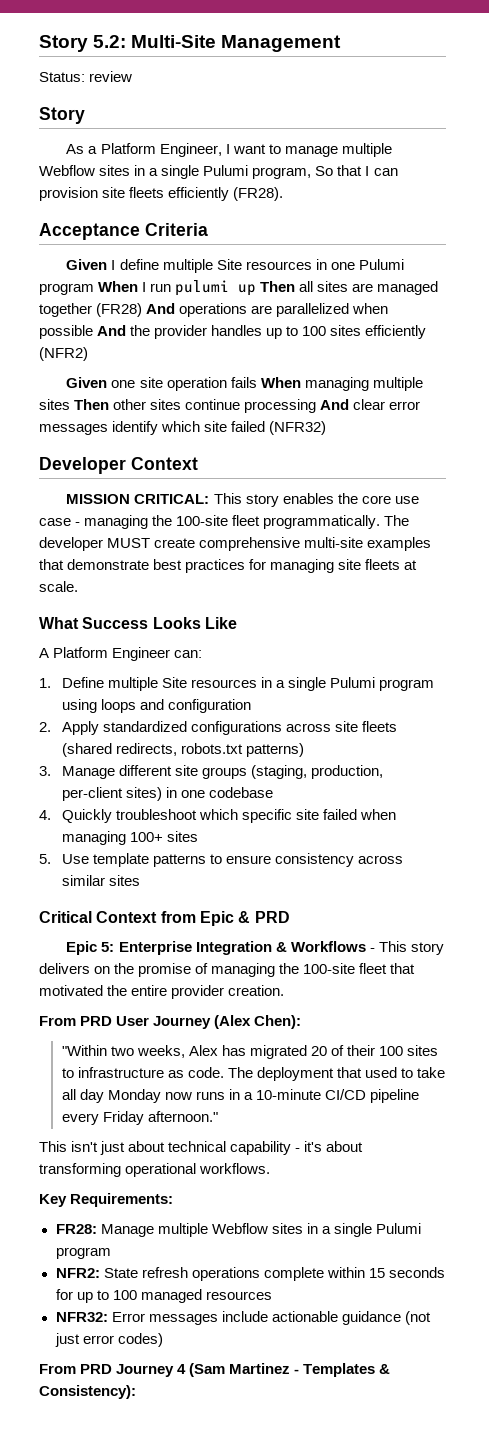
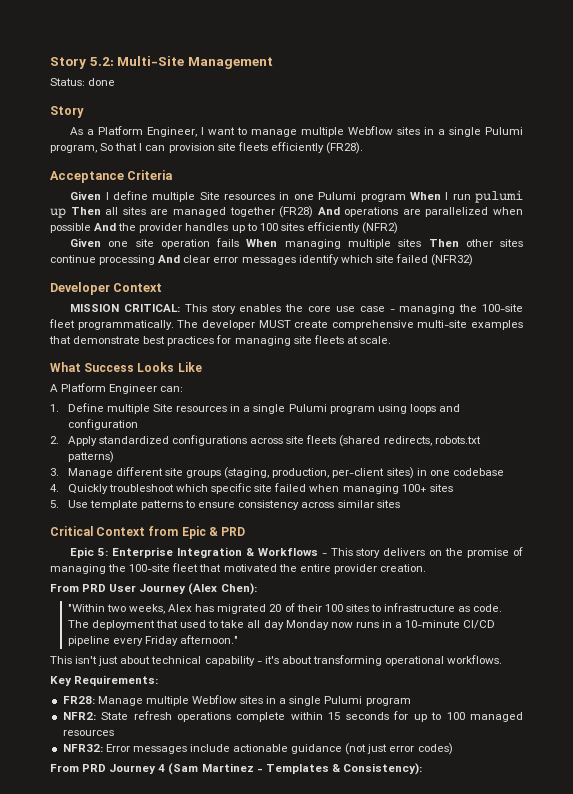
- Status: review
+ Status: done

